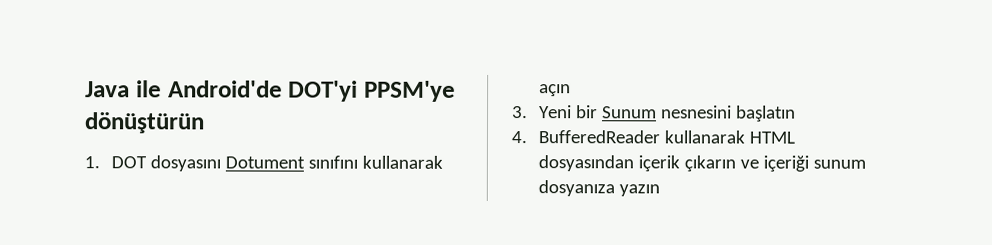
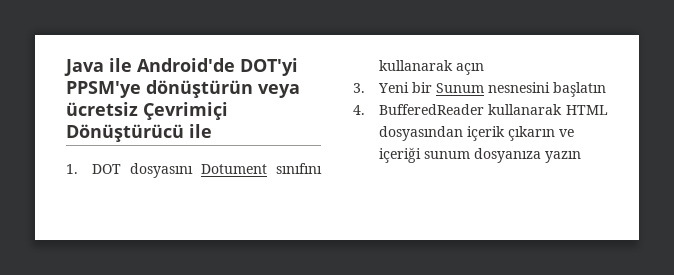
- Java ile Android'de DOT'yi PPSM'ye dönüştürün
+ Java ile Android'de DOT'yi PPSM'ye dönüştürün veya ücretsiz Çevrimiçi Dönüştürücü ile

